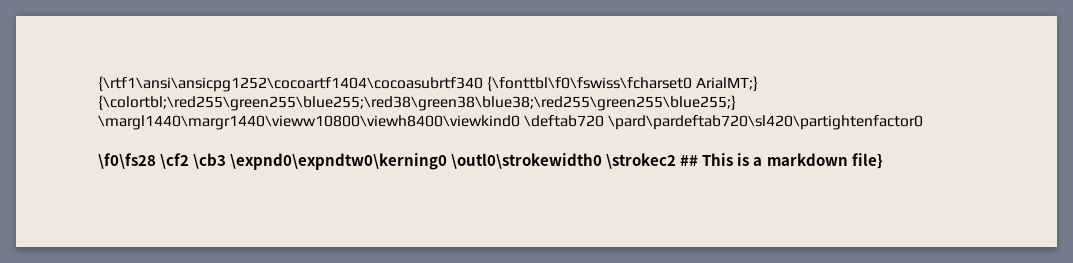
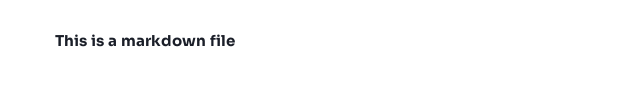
- {\rtf1\ansi\ansicpg1252\cocoartf1404\cocoasubrtf340 {\fonttbl\f0\fswiss\fcharset0 ArialMT;} {\colortbl;\red255\green255\blue255;\red38\green38\blue38;\red255\green255\blue255;} \margl1440\margr1440\vieww10800\viewh8400\viewkind0 \deftab720 \pard\pardeftab720\sl420\partightenfactor0
- \f0\fs28 \cf2 \cb3 \expnd0\expndtw0\kerning0 \outl0\strokewidth0 \strokec2 ## This is a markdown file}
+ This is a markdown file

